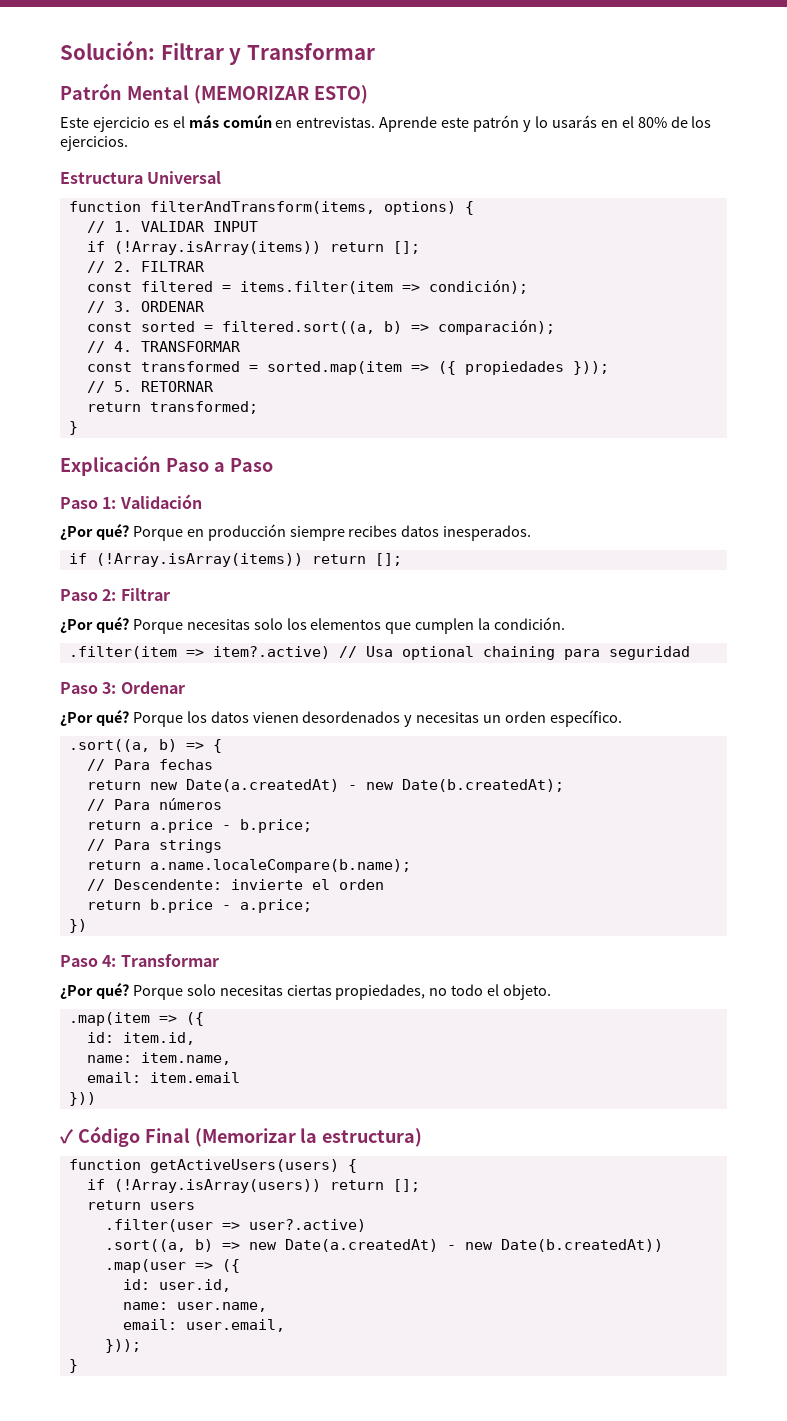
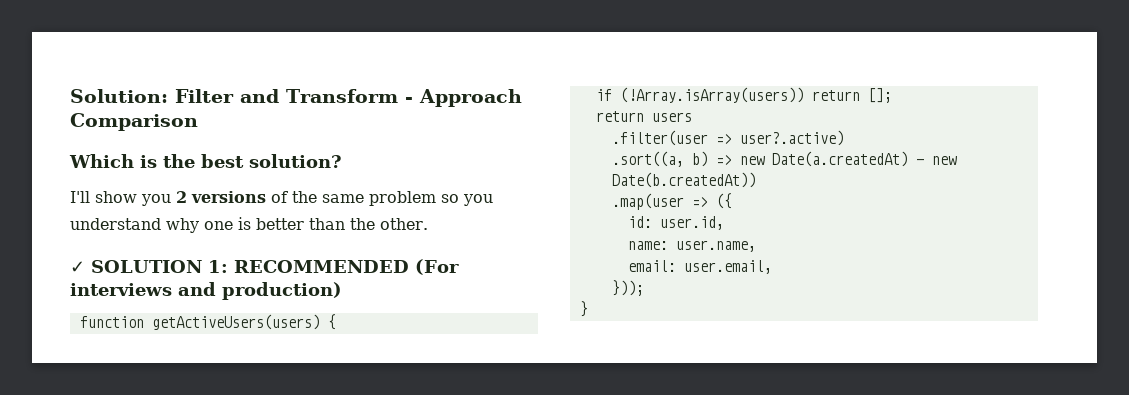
- Solución: Filtrar y Transformar
- Patrón Mental (MEMORIZAR ESTO)
- Este ejercicio es el más común en entrevistas. Aprende este patrón y lo usarás en el 80% de los ejercicios.
- Estructura Universal
- function filterAndTransform(items, options) {
- // 1. VALIDAR INPUT
- if (!Array.isArray(items)) return [];
- // 2. FILTRAR
- const filtered = items.filter(item => condición);
- // 3. ORDENAR
- const sorted = filtered.sort((a, b) => comparación);
- // 4. TRANSFORMAR
- const transformed = sorted.map(item => ({ propiedades }));
- // 5. RETORNAR
- return transformed;
- }
- Explicación Paso a Paso
- Paso 1: Validación
- ¿Por qué? Porque en producción siempre recibes datos inesperados.
- if (!Array.isArray(items)) return [];
- Paso 2: Filtrar
- ¿Por qué? Porque necesitas solo los elementos que cumplen la condición.
- .filter(item => item?.active) // Usa optional chaining para seguridad
- Paso 3: Ordenar
- ¿Por qué? Porque los datos vienen desordenados y necesitas un orden específico.
- .sort((a, b) => {
- // Para fechas
- return new Date(a.createdAt) - new Date(b.createdAt);
- // Para números
- return a.price - b.price;
- // Para strings
- return a.name.localeCompare(b.name);
- // Descendente: invierte el orden
- return b.price - a.price;
- })
- Paso 4: Transformar
- ¿Por qué? Porque solo necesitas ciertas propiedades, no todo el objeto.
- .map(item => ({
- id: item.id,
- name: item.name,
- email: item.email
- }))
- ✓ Código Final (Memorizar la estructura)
+ Solution: Filter and Transform - Approach Comparison
+ Which is the best solution?
+ I'll show you 2 versions of the same problem so you understand why one is better than the other.
+ ✓ SOLUTION 1: RECOMMENDED (For interviews and production)

